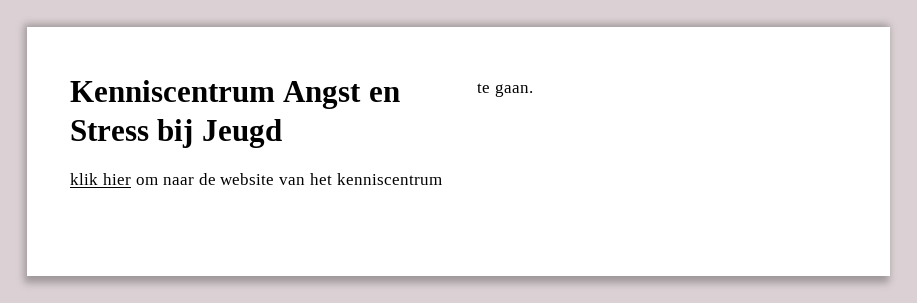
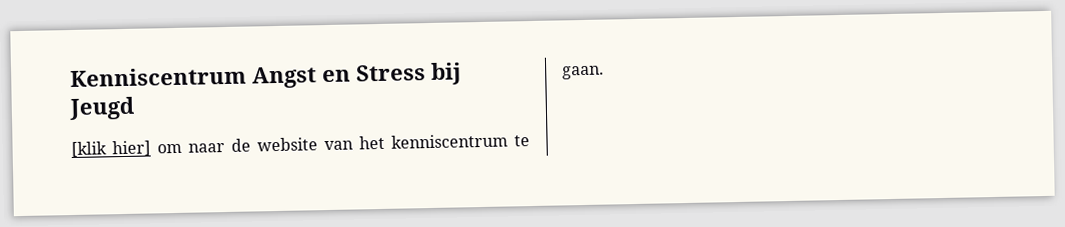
- klik hier om naar de website van het kenniscentrum te gaan.
+ [klik hier] om naar de website van het kenniscentrum te gaan.

